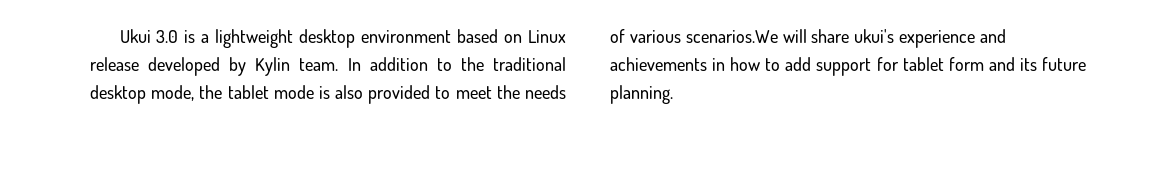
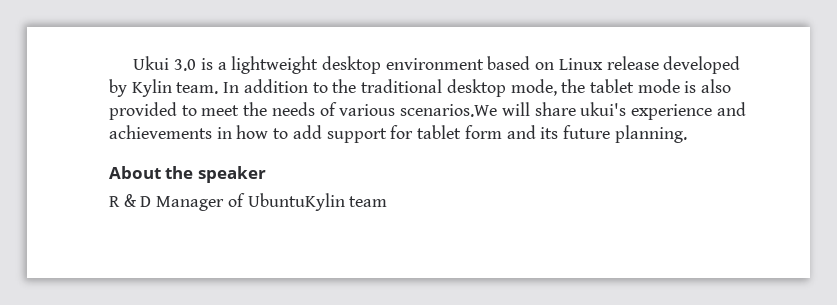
+ About the speaker
+ R & D Manager of UbuntuKylin team

